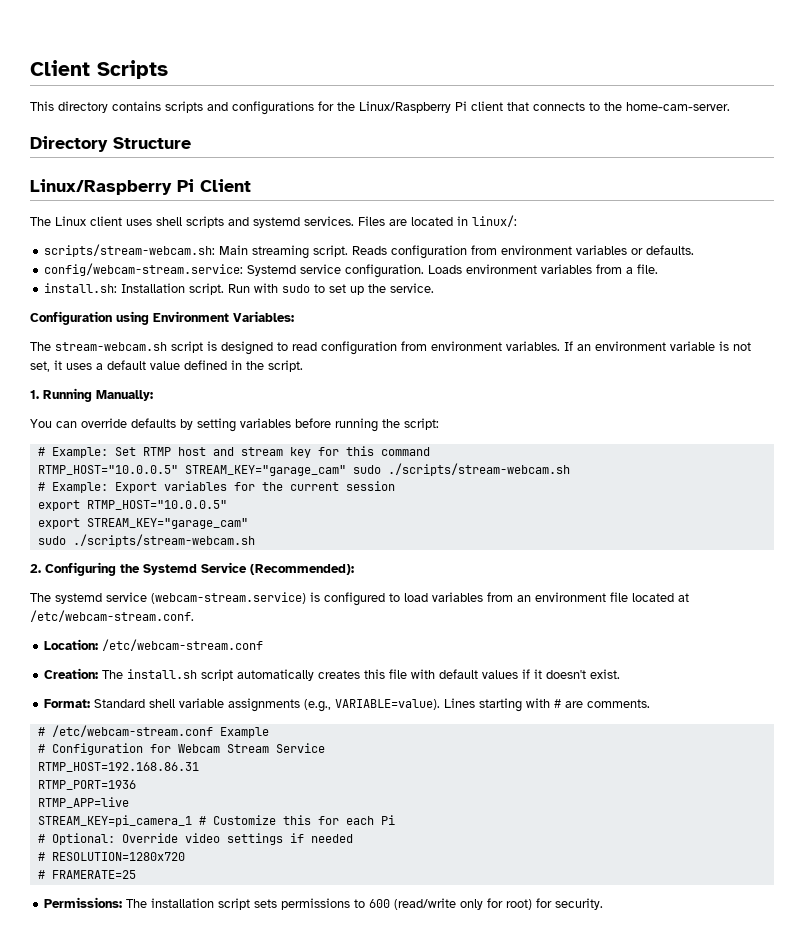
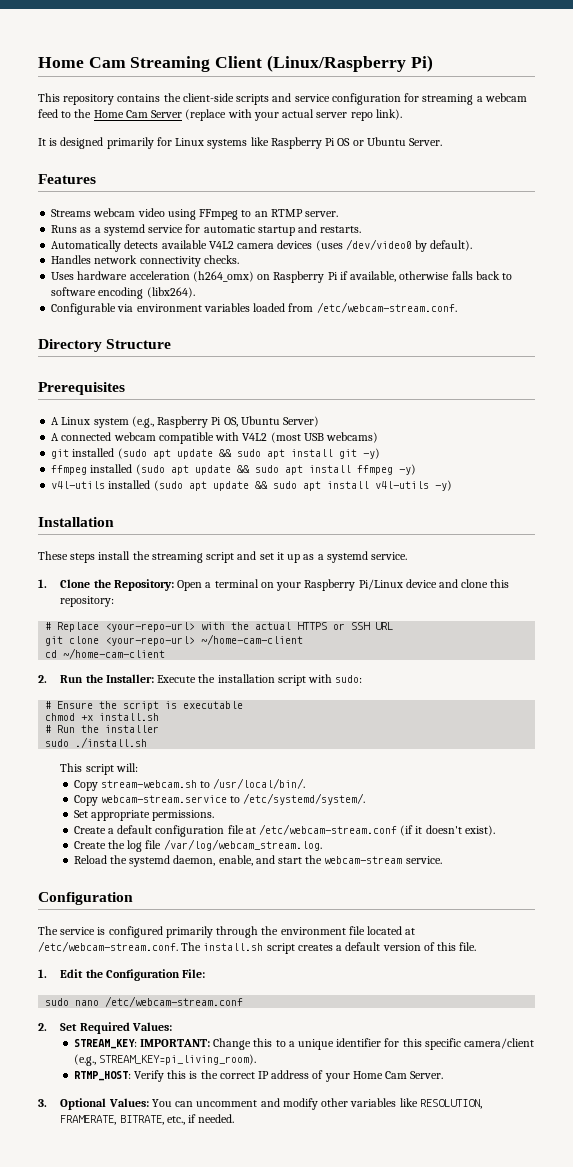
- Client Scripts
- This directory contains scripts and configurations for the Linux/Raspberry Pi client that connects to the home-cam-server.
+ Home Cam Streaming Client (Linux/Raspberry Pi)
+ This repository contains the client-side scripts and service configuration for streaming a webcam feed to the Home Cam Server (replace with your actual server repo link).
+ It is designed primarily for Linux systems like Raspberry Pi OS or Ubuntu Server.
+ Features
+ Streams webcam video using FFmpeg to an RTMP server.
+ Runs as a systemd service for automatic startup and restarts.
+ Automatically detects available V4L2 camera devices (uses /dev/video0 by default).
+ Handles network connectivity checks.
+ Uses hardware acceleration (h264_omx) on Raspberry Pi if available, otherwise falls back to software encoding (libx264).
+ Configurable via environment variables loaded from /etc/webcam-stream.conf.
  Directory Structure
- Linux/Raspberry Pi Client
- The Linux client uses shell scripts and systemd services. Files are located in linux/:
- scripts/stream-webcam.sh: Main streaming script. Reads configuration from environment variables or defaults.
- config/webcam-stream.service: Systemd service configuration. Loads environment variables from a file.
- install.sh: Installation script. Run with sudo to set up the service.
- Configuration using Environment Variables:
- The stream-webcam.sh script is designed to read configuration from environment variables. If an environment variable is not set, it uses a default value defined in the script.
- 1. Running Manually:
- You can override defaults by setting variables before running the script:
- # Example: Set RTMP host and stream key for this command
- RTMP_HOST="10.0.0.5" STREAM_KEY="garage_cam" sudo ./scripts/stream-webcam.sh
- # Example: Export variables for the current session
- export RTMP_HOST="10.0.0.5"
- export STREAM_KEY="garage_cam"
- sudo ./scripts/stream-webcam.sh
- 2. Configuring the Systemd Service (Recommended):
- The systemd service (webcam-stream.service) is configured to load variables from an environment file located at /etc/webcam-stream.conf.
- Location: /etc/webcam-stream.conf
- Creation: The install.sh script automatically creates this file with default values if it doesn't exist.
- Format: Standard shell variable assignments (e.g., VARIABLE=value). Lines starting with # are comments.
- # /etc/webcam-stream.conf Example
- # Configuration for Webcam Stream Service
- RTMP_HOST=192.168.86.31
- RTMP_PORT=1936
- RTMP_APP=live
- STREAM_KEY=pi_camera_1 # Customize this for each Pi
- # Optional: Override video settings if needed
- # RESOLUTION=1280x720
- # FRAMERATE=25
- Permissions: The installation script sets permissions to 600 (read/write only for root) for security.
+ Prerequisites
+ A Linux system (e.g., Raspberry Pi OS, Ubuntu Server)
+ A connected webcam compatible with V4L2 (most USB webcams)
+ git installed (sudo apt update && sudo apt install git -y)
+ ffmpeg installed (sudo apt update && sudo apt install ffmpeg -y)
+ v4l-utils installed (sudo apt update && sudo apt install v4l-utils -y)
+ Installation
+ These steps install the streaming script and set it up as a systemd service.
+ 1. Clone the Repository: Open a terminal on your Raspberry Pi/Linux device and clone this repository:
+ # Replace <your-repo-url> with the actual HTTPS or SSH URL
+ git clone <your-repo-url> ~/home-cam-client
+ cd ~/home-cam-client
+ 2. Run the Installer: Execute the installation script with sudo:
+ # Ensure the script is executable
+ chmod +x install.sh
+ # Run the installer
+ sudo ./install.sh
+ This script will:
+ Copy stream-webcam.sh to /usr/local/bin/.
+ Copy webcam-stream.service to /etc/systemd/system/.
+ Set appropriate permissions.
+ Create a default configuration file at /etc/webcam-stream.conf (if it doesn't exist).
+ Create the log file /var/log/webcam_stream.log.
+ Reload the systemd daemon, enable, and start the webcam-stream service.
+ Configuration
+ The service is configured primarily through the environment file located at /etc/webcam-stream.conf. The install.sh script creates a default version of this file.
+ 1. Edit the Configuration File:
+ sudo nano /etc/webcam-stream.conf
+ 2. Set Required Values:
+ STREAM_KEY: IMPORTANT: Change this to a unique identifier for this specific camera/client (e.g., STREAM_KEY=pi_living_room).
+ RTMP_HOST: Verify this is the correct IP address of your Home Cam Server.
+ 3. Optional Values: You can uncomment and modify other variables like RESOLUTION, FRAMERATE, BITRATE, etc., if needed.

